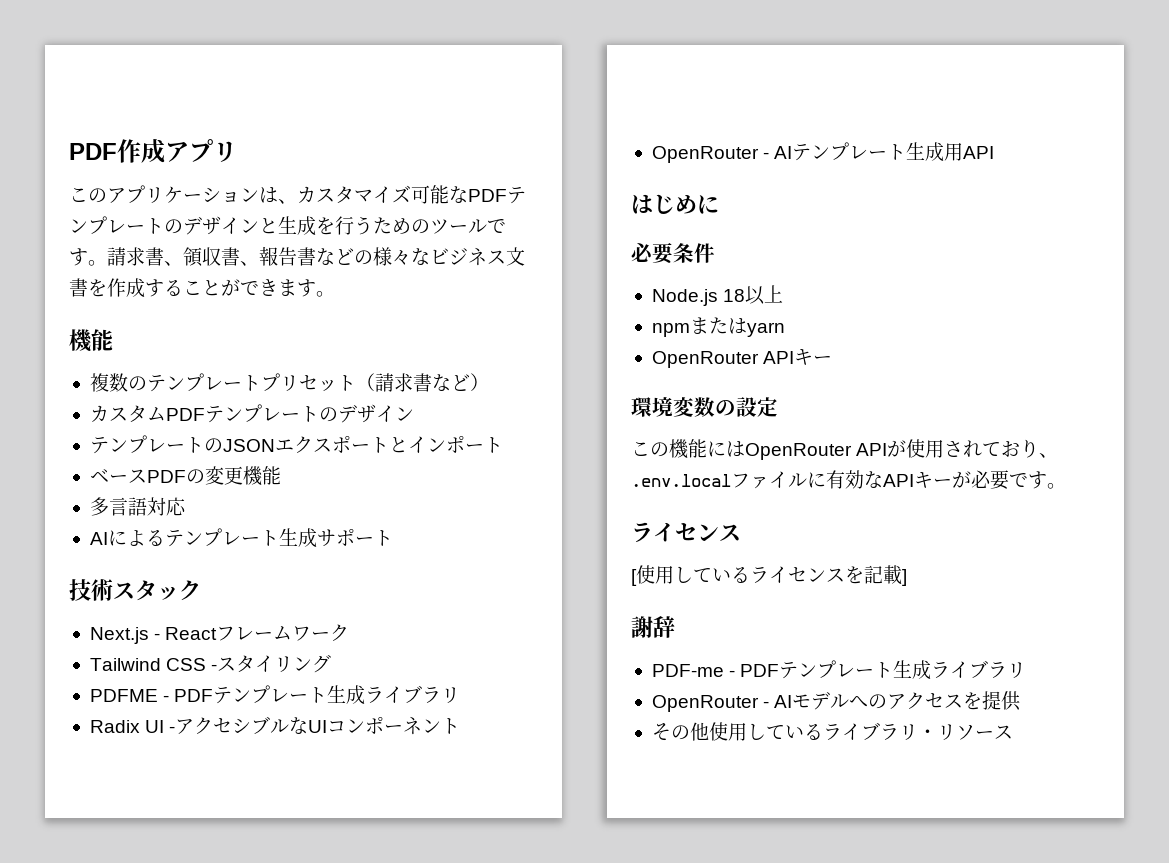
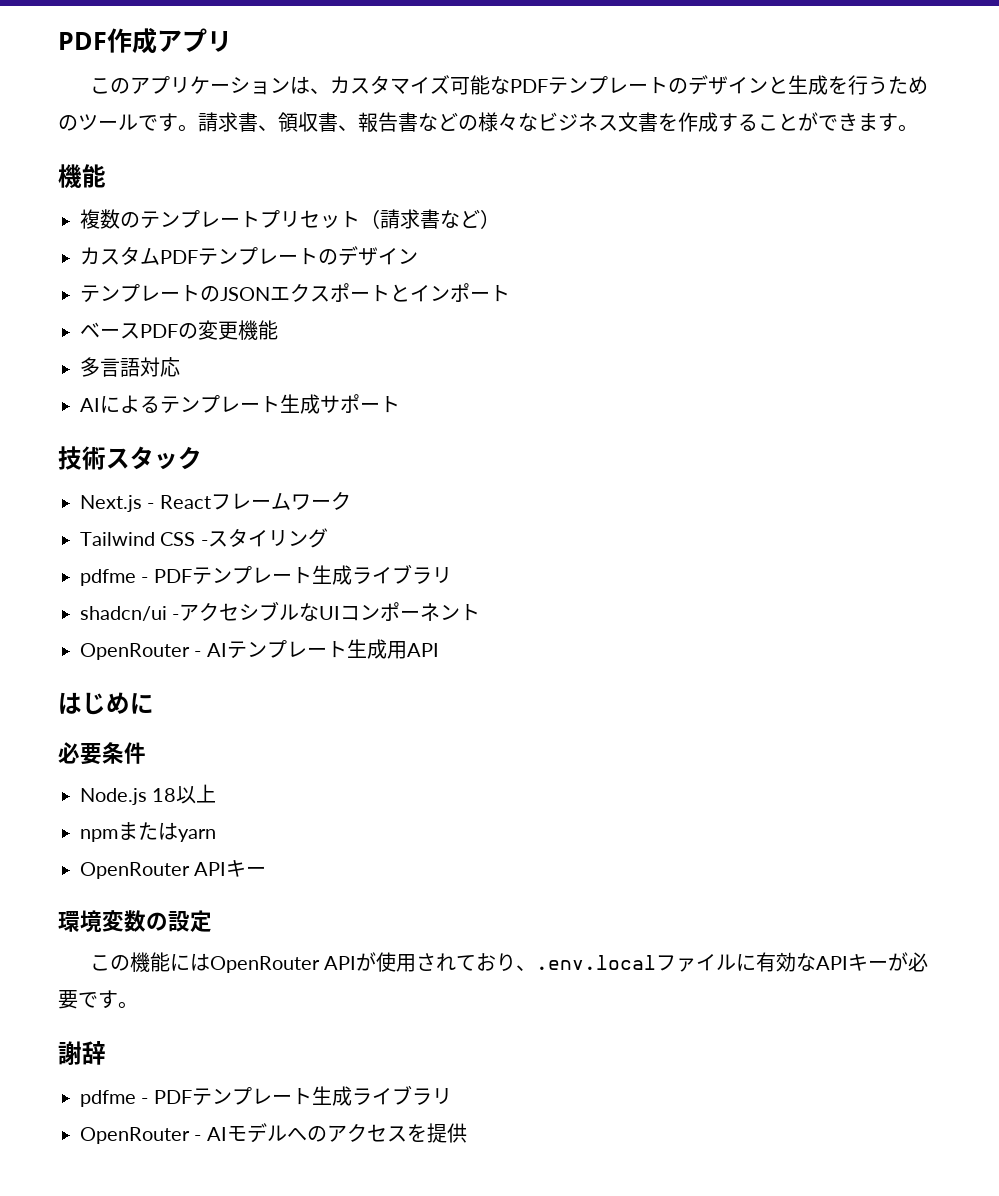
  Tailwind CSS -スタイリング
- PDFME - PDFテンプレート生成ライブラリ
- Radix UI -アクセシブルなUIコンポーネント
+ pdfme - PDFテンプレート生成ライブラリ
+ shadcn/ui -アクセシブルなUIコンポーネント
  この機能にはOpenRouter APIが使用されており、.env.localファイルに有効なAPIキーが必要です。
- ライセンス
- [使用しているライセンスを記載]
  謝辞
- PDF-me - PDFテンプレート生成ライブラリ
+ pdfme - PDFテンプレート生成ライブラリ
- その他使用しているライブラリ・リソース

